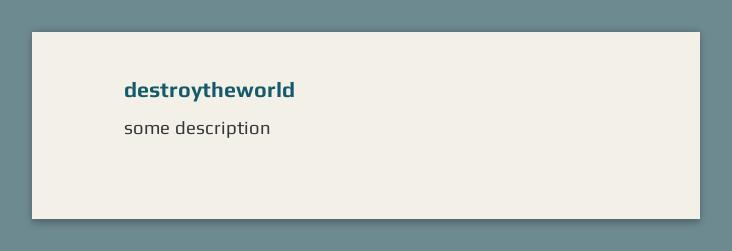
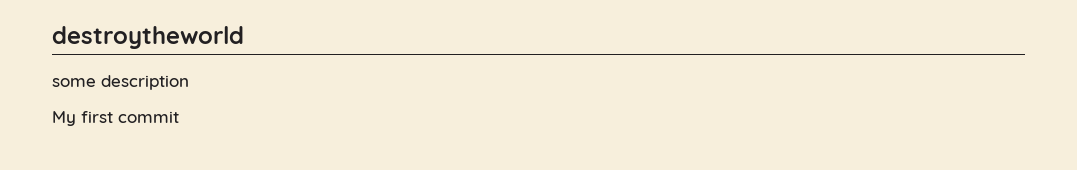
+ My first commit

